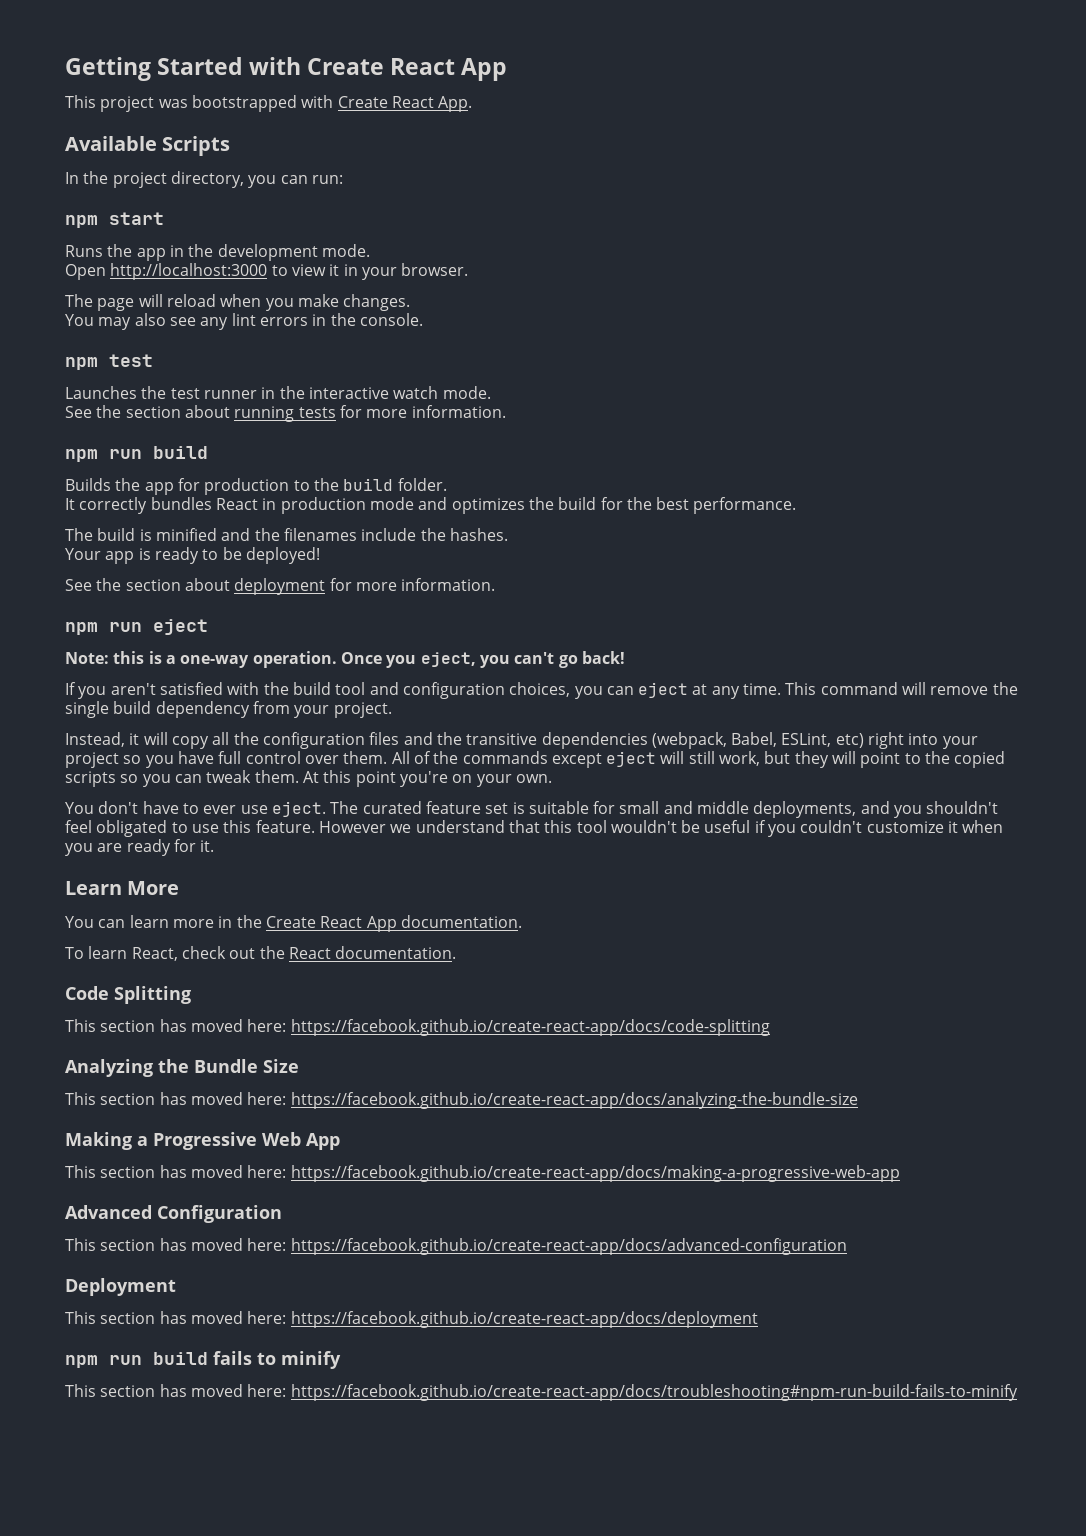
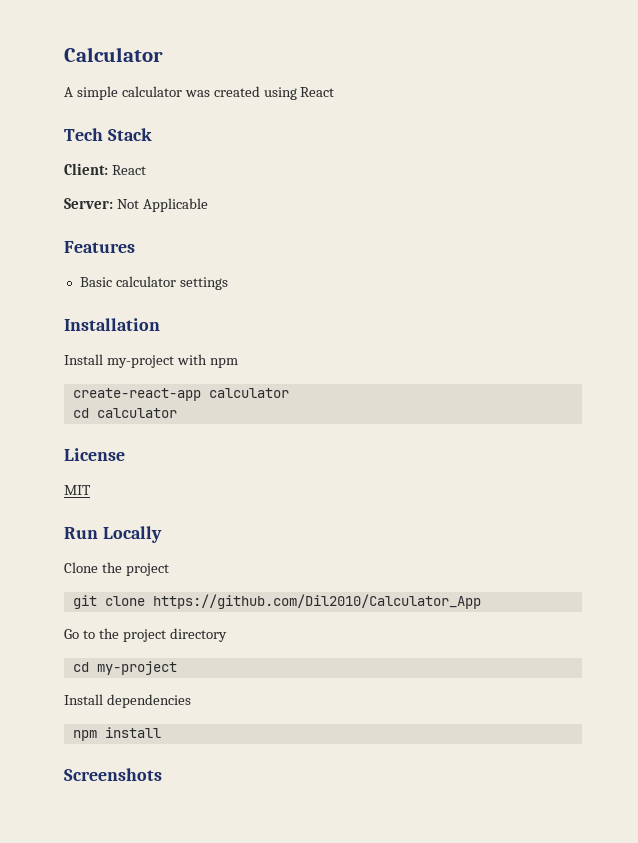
- Getting Started with Create React App
- This project was bootstrapped with Create React App.
- Available Scripts
- In the project directory, you can run:
- npm start
- Runs the app in the development mode.
- Open http://localhost:3000 to view it in your browser.
- The page will reload when you make changes.
- You may also see any lint errors in the console.
- npm test
- Launches the test runner in the interactive watch mode.
- See the section about running tests for more information.
- npm run build
- Builds the app for production to the build folder.
- It correctly bundles React in production mode and optimizes the build for the best performance.
- The build is minified and the filenames include the hashes.
- Your app is ready to be deployed!
- See the section about deployment for more information.
- npm run eject
- Note: this is a one-way operation. Once you eject, you can't go back!
- If you aren't satisfied with the build tool and configuration choices, you can eject at any time. This command will remove the single build dependency from your project.
- Instead, it will copy all the configuration files and the transitive dependencies (webpack, Babel, ESLint, etc) right into your project so you have full control over them. All of the commands except eject will still work, but they will point to the copied scripts so you can tweak them. At this point you're on your own.
- You don't have to ever use eject. The curated feature set is suitable for small and middle deployments, and you shouldn't feel obligated to use this feature. However we understand that this tool wouldn't be useful if you couldn't customize it when you are ready for it.
- Learn More
- You can learn more in the Create React App documentation.
- To learn React, check out the React documentation.
- Code Splitting
- This section has moved here: https://facebook.github.io/create-react-app/docs/code-splitting
- Analyzing the Bundle Size
- This section has moved here: https://facebook.github.io/create-react-app/docs/analyzing-the-bundle-size
- Making a Progressive Web App
- This section has moved here: https://facebook.github.io/create-react-app/docs/making-a-progressive-web-app
- Advanced Configuration
- This section has moved here: https://facebook.github.io/create-react-app/docs/advanced-configuration
- Deployment
- This section has moved here: https://facebook.github.io/create-react-app/docs/deployment
- npm run build fails to minify
- This section has moved here: https://facebook.github.io/create-react-app/docs/troubleshooting#npm-run-build-fails-to-minify
+ Calculator
+ A simple calculator was created using React
+ Tech Stack
+ Client: React
+ Server: Not Applicable
+ Features
+ Basic calculator settings
+ Installation
+ Install my-project with npm
+ create-react-app calculator
+ cd calculator
+ License
+ MIT
+ Run Locally
+ Clone the project
+ git clone https://github.com/Dil2010/Calculator_App
+ Go to the project directory
+ cd my-project
+ Install dependencies
+ npm install
+ Screenshots

